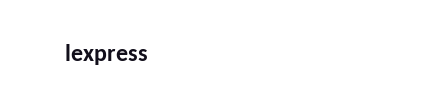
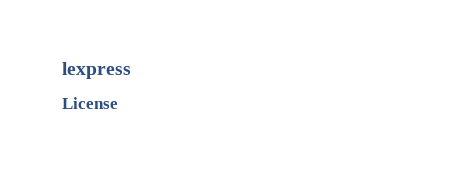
+ License

